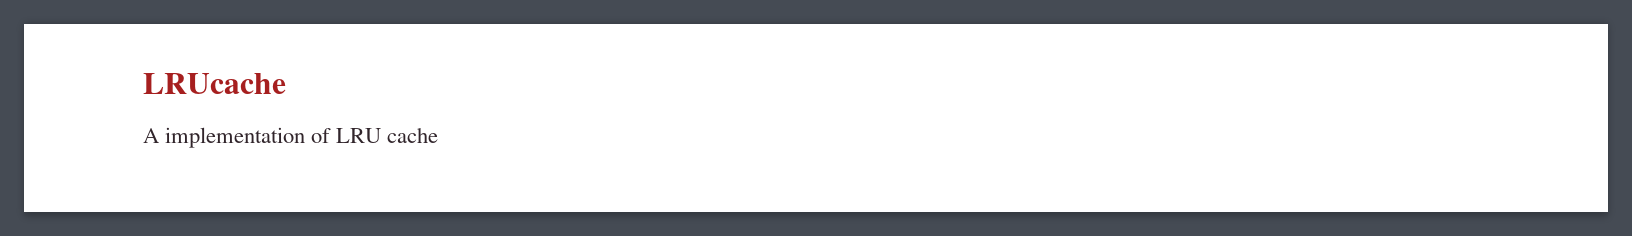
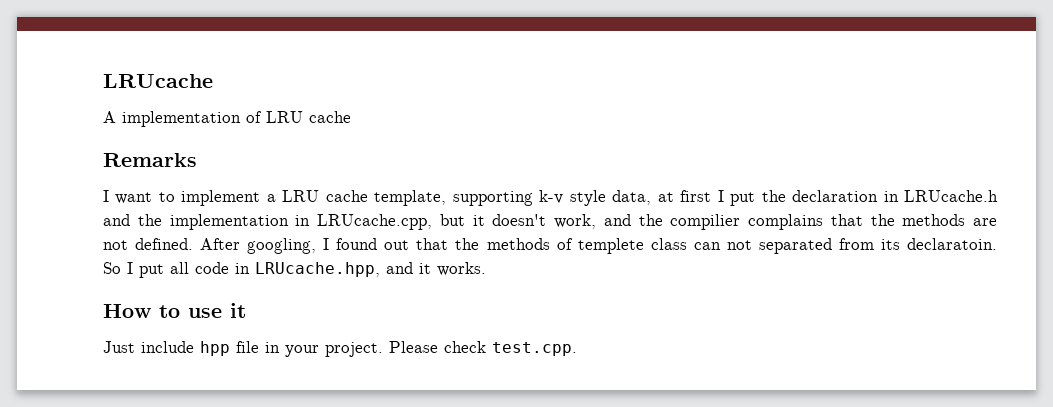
+ Remarks
+ I want to implement a LRU cache template, supporting k-v style data, at first I put the declaration in LRUcache.h and the implementation in LRUcache.cpp, but it doesn't work, and the compilier complains that the methods are not defined. After googling, I found out that the methods of templete class can not separated from its declaratoin. So I put all code in LRUcache.hpp, and it works.
+ How to use it
+ Just include hpp file in your project. Please check test.cpp.

